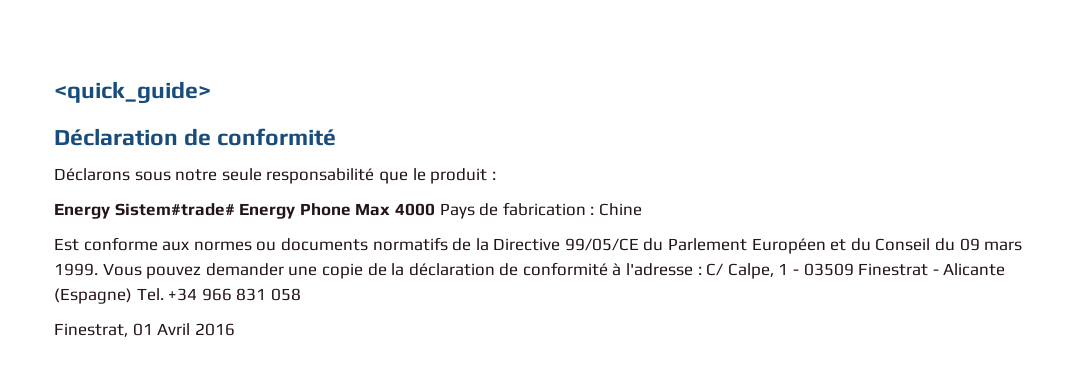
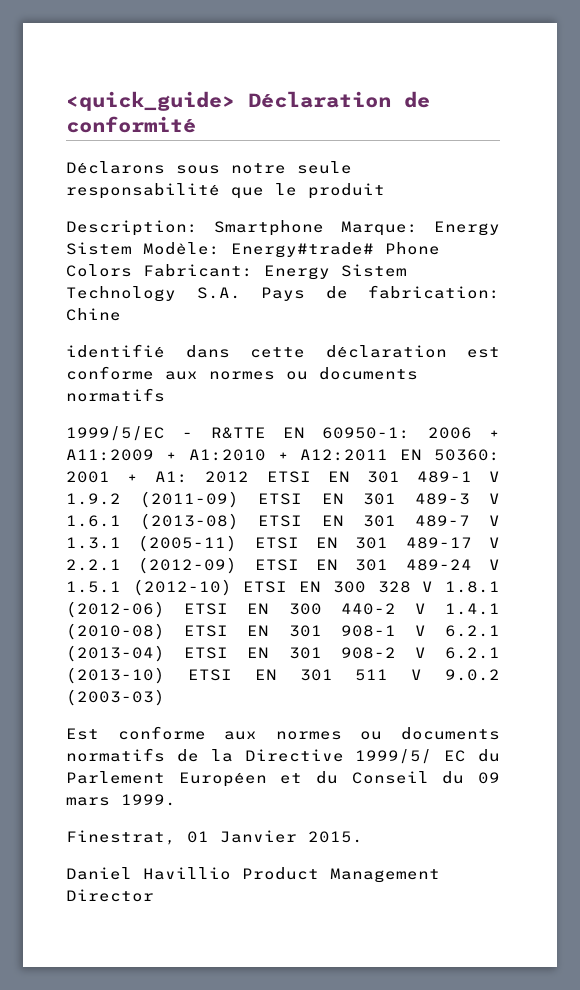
- <quick_guide>
- Déclaration de conformité
+ <quick_guide> Déclaration de conformité
- Déclarons sous notre seule responsabilité que le produit :
- Energy Sistem#trade# Energy Phone Max 4000 Pays de fabrication : Chine
+ Déclarons sous notre seule responsabilité que le produit
+ Description: Smartphone Marque: Energy Sistem Modèle: Energy#trade# Phone Colors Fabricant: Energy Sistem Technology S.A. Pays de fabrication: Chine
+ identifié dans cette déclaration est conforme aux normes ou documents normatifs
+ 1999/5/EC - R&TTE EN 60950-1: 2006 + A11:2009 + A1:2010 + A12:2011 EN 50360: 2001 + A1: 2012 ETSI EN 301 489-1 V 1.9.2 (2011-09) ETSI EN 301 489-3 V 1.6.1 (2013-08) ETSI EN 301 489-7 V 1.3.1 (2005-11) ETSI EN 301 489-17 V 2.2.1 (2012-09) ETSI EN 301 489-24 V 1.5.1 (2012-10) ETSI EN 300 328 V 1.8.1 (2012-06) ETSI EN 300 440-2 V 1.4.1 (2010-08) ETSI EN 301 908-1 V 6.2.1 (2013-04) ETSI EN 301 908-2 V 6.2.1 (2013-10) ETSI EN 301 511 V 9.0.2 (2003-03)
- Est conforme aux normes ou documents normatifs de la Directive 99/05/CE du Parlement Européen et du Conseil du 09 mars 1999. Vous pouvez demander une copie de la déclaration de conformité à l'adresse : C/ Calpe, 1 - 03509 Finestrat - Alicante (Espagne) Tel. +34 966 831 058
- Finestrat, 01 Avril 2016
+ Est conforme aux normes ou documents normatifs de la Directive 1999/5/ EC du Parlement Européen et du Conseil du 09 mars 1999.
+ Finestrat, 01 Janvier 2015.
+ Daniel Havillio Product Management Director

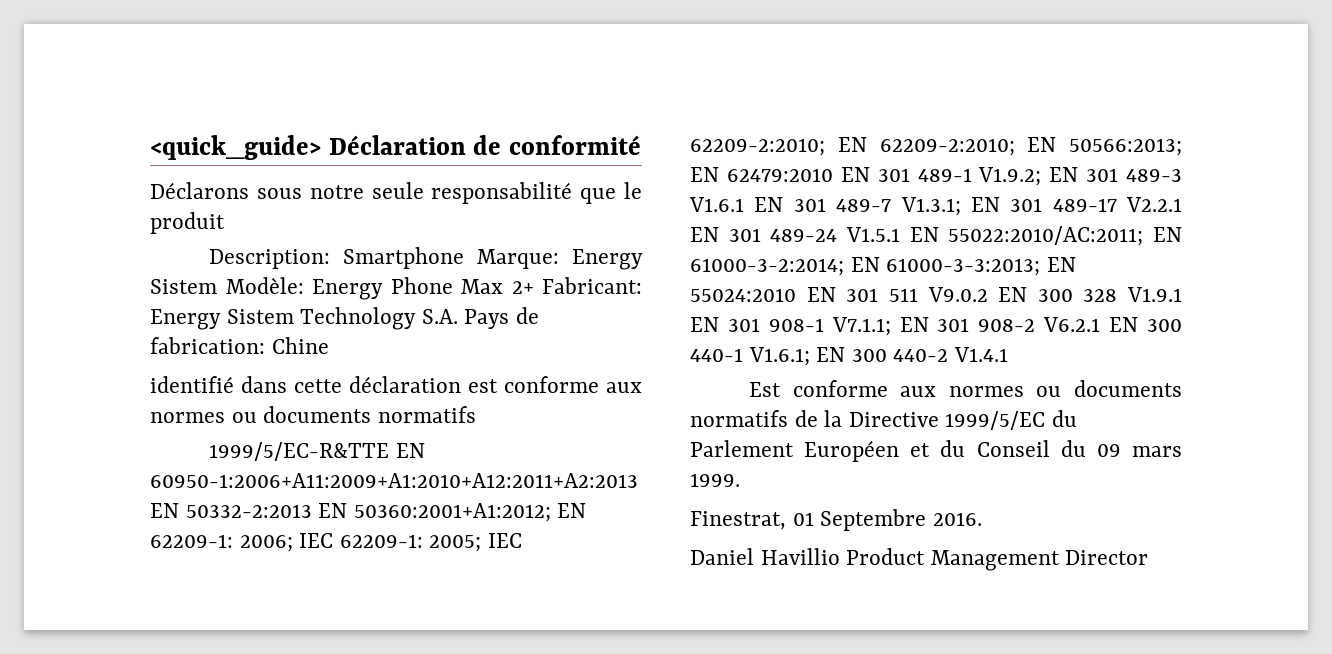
- Description: Smartphone Marque: Energy Sistem Modèle: Energy#trade# Phone Colors Fabricant: Energy Sistem Technology S.A. Pays de fabrication: Chine
+ Description: Smartphone Marque: Energy Sistem Modèle: Energy Phone Max 2+ Fabricant: Energy Sistem Technology S.A. Pays de fabrication: Chine
- 1999/5/EC - R&TTE EN 60950-1: 2006 + A11:2009 + A1:2010 + A12:2011 EN 50360: 2001 + A1: 2012 ETSI EN 301 489-1 V 1.9.2 (2011-09) ETSI EN 301 489-3 V 1.6.1 (2013-08) ETSI EN 301 489-7 V 1.3.1 (2005-11) ETSI EN 301 489-17 V 2.2.1 (2012-09) ETSI EN 301 489-24 V 1.5.1 (2012-10) ETSI EN 300 328 V 1.8.1 (2012-06) ETSI EN 300 440-2 V 1.4.1 (2010-08) ETSI EN 301 908-1 V 6.2.1 (2013-04) ETSI EN 301 908-2 V 6.2.1 (2013-10) ETSI EN 301 511 V 9.0.2 (2003-03)
+ 1999/5/EC-R&TTE EN 60950-1:2006+A11:2009+A1:2010+A12:2011+A2:2013 EN 50332-2:2013 EN 50360:2001+A1:2012; EN 62209-1: 2006; IEC 62209-1: 2005; IEC 62209-2:2010; EN 62209-2:2010; EN 50566:2013; EN 62479:2010 EN 301 489-1 V1.9.2; EN 301 489-3 V1.6.1 EN 301 489-7 V1.3.1; EN 301 489-17 V2.2.1 EN 301 489-24 V1.5.1 EN 55022:2010/AC:2011; EN 61000-3-2:2014; EN 61000-3-3:2013; EN 55024:2010 EN 301 511 V9.0.2 EN 300 328 V1.9.1 EN 301 908-1 V7.1.1; EN 301 908-2 V6.2.1 EN 300 440-1 V1.6.1; EN 300 440-2 V1.4.1
- Est conforme aux normes ou documents normatifs de la Directive 1999/5/ EC du Parlement Européen et du Conseil du 09 mars 1999.
+ Est conforme aux normes ou documents normatifs de la Directive 1999/5/EC du Parlement Européen et du Conseil du 09 mars 1999.
- Finestrat, 01 Janvier 2015.
+ Finestrat, 01 Septembre 2016.

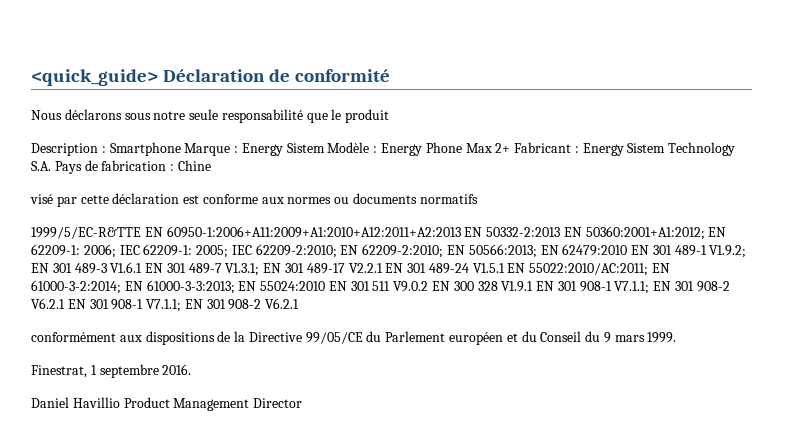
- Déclarons sous notre seule responsabilité que le produit
+ Nous déclarons sous notre seule responsabilité que le produit
- Description: Smartphone Marque: Energy Sistem Modèle: Energy Phone Max 2+ Fabricant: Energy Sistem Technology S.A. Pays de fabrication: Chine
+ Description : Smartphone Marque : Energy Sistem Modèle : Energy Phone Max 2+ Fabricant : Energy Sistem Technology S.A. Pays de fabrication : Chine
- identifié dans cette déclaration est conforme aux normes ou documents normatifs
+ visé par cette déclaration est conforme aux normes ou documents normatifs
- EN 301 908-2 V6.2.1 EN 300 440-1 V1.6.1; EN 300 440-2 V1.4.1
- Est conforme aux normes ou documents normatifs de la Directive 1999/5/EC du Parlement Européen et du Conseil du 09 mars 1999.
+ EN 301 908-2 V6.2.1 EN 301 908-1 V7.1.1; EN 301 908-2 V6.2.1
+ conformément aux dispositions de la Directive 99/05/CE du Parlement européen et du Conseil du 9 mars 1999.
- Finestrat, 01 Septembre 2016.
+ Finestrat, 1 septembre 2016.

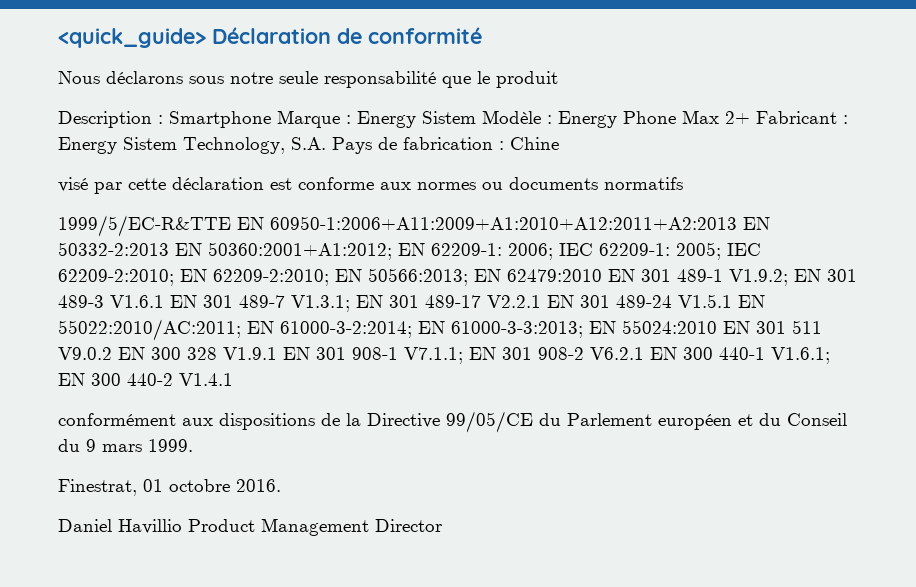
- Description : Smartphone Marque : Energy Sistem Modèle : Energy Phone Max 2+ Fabricant : Energy Sistem Technology S.A. Pays de fabrication : Chine
+ Description : Smartphone Marque : Energy Sistem Modèle : Energy Phone Max 2+ Fabricant : Energy Sistem Technology, S.A. Pays de fabrication : Chine
- EN 301 908-2 V6.2.1 EN 301 908-1 V7.1.1; EN 301 908-2 V6.2.1
+ EN 301 908-2 V6.2.1 EN 300 440-1 V1.6.1; EN 300 440-2 V1.4.1
- Finestrat, 1 septembre 2016.
+ Finestrat, 01 octobre 2016.

